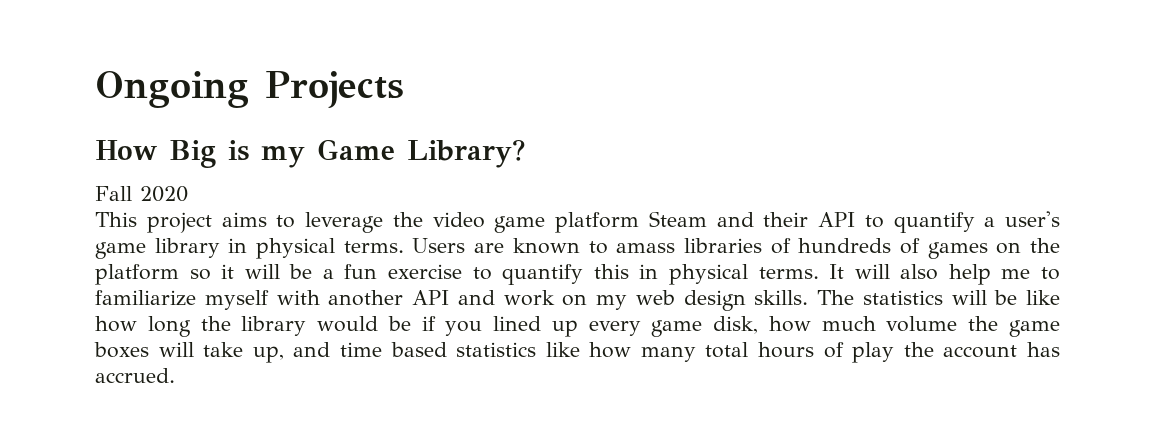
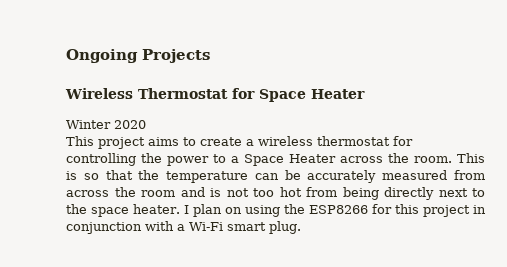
- How Big is my Game Library?
- Fall 2020
+ Wireless Thermostat for Space Heater
+ Winter 2020
- This project aims to leverage the video game platform Steam and their API to quantify a user's game library in physical terms. Users are known to amass libraries of hundreds of games on the platform so it will be a fun exercise to quantify this in physical terms. It will also help me to familiarize myself with another API and work on my web design skills. The statistics will be like how long the library would be if you lined up every game disk, how much volume the game boxes will take up, and time based statistics like how many total hours of play the account has accrued.
+ This project aims to create a wireless thermostat for controlling the power to a Space Heater across the room. This is so that the temperature can be accurately measured from across the room and is not too hot from being directly next to the space heater. I plan on using the ESP8266 for this project in conjunction with a Wi-Fi smart plug.

